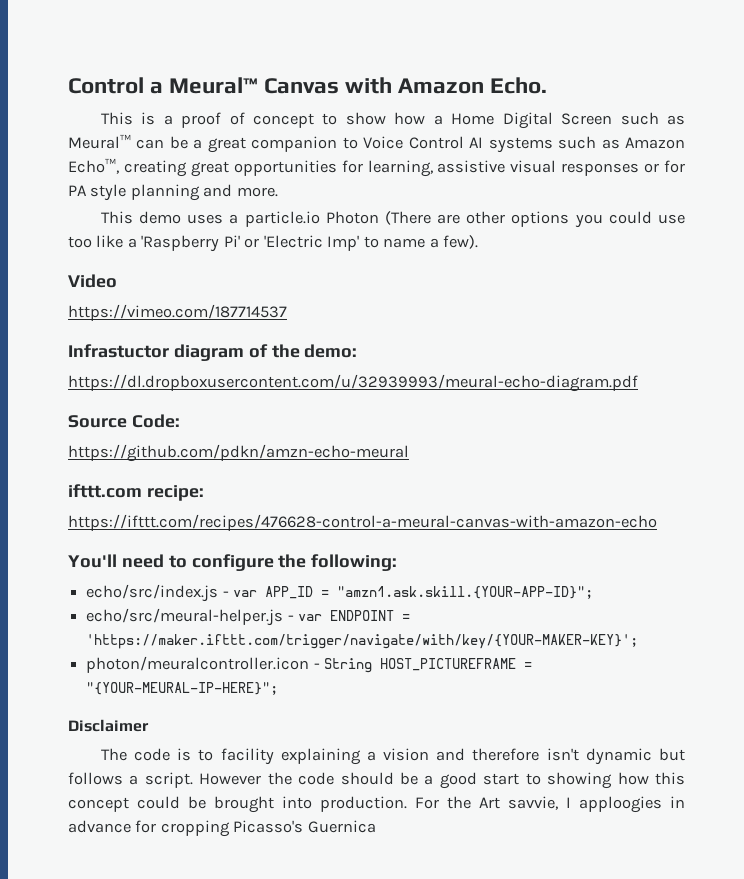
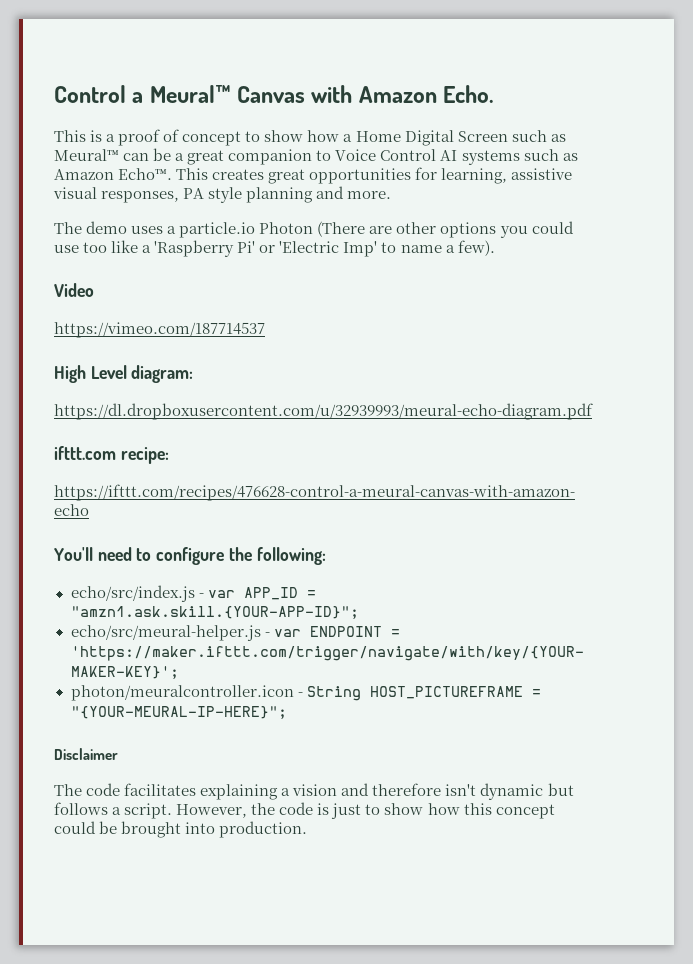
- This is a proof of concept to show how a Home Digital Screen such as Meural™ can be a great companion to Voice Control AI systems such as Amazon Echo™, creating great opportunities for learning, assistive visual responses or for PA style planning and more.
+ This is a proof of concept to show how a Home Digital Screen such as Meural™ can be a great companion to Voice Control AI systems such as Amazon Echo™. This creates great opportunities for learning, assistive visual responses, PA style planning and more.
- This demo uses a particle.io Photon (There are other options you could use too like a 'Raspberry Pi' or 'Electric Imp' to name a few).
+ The demo uses a particle.io Photon (There are other options you could use too like a 'Raspberry Pi' or 'Electric Imp' to name a few).
- Infrastuctor diagram of the demo:
+ High Level diagram:
  https://dl.dropboxusercontent.com/u/32939993/meural-echo-diagram.pdf
- Source Code:
- https://github.com/pdkn/amzn-echo-meural
- The code is to facility explaining a vision and therefore isn't dynamic but follows a script.
+ The code facilitates explaining a vision and therefore isn't dynamic but follows a script.
- However the code should be a good start to showing how this concept could be brought into production. For the Art savvie, I apploogies in advance for cropping Picasso's Guernica
+ However, the code is just to show how this concept could be brought into production.

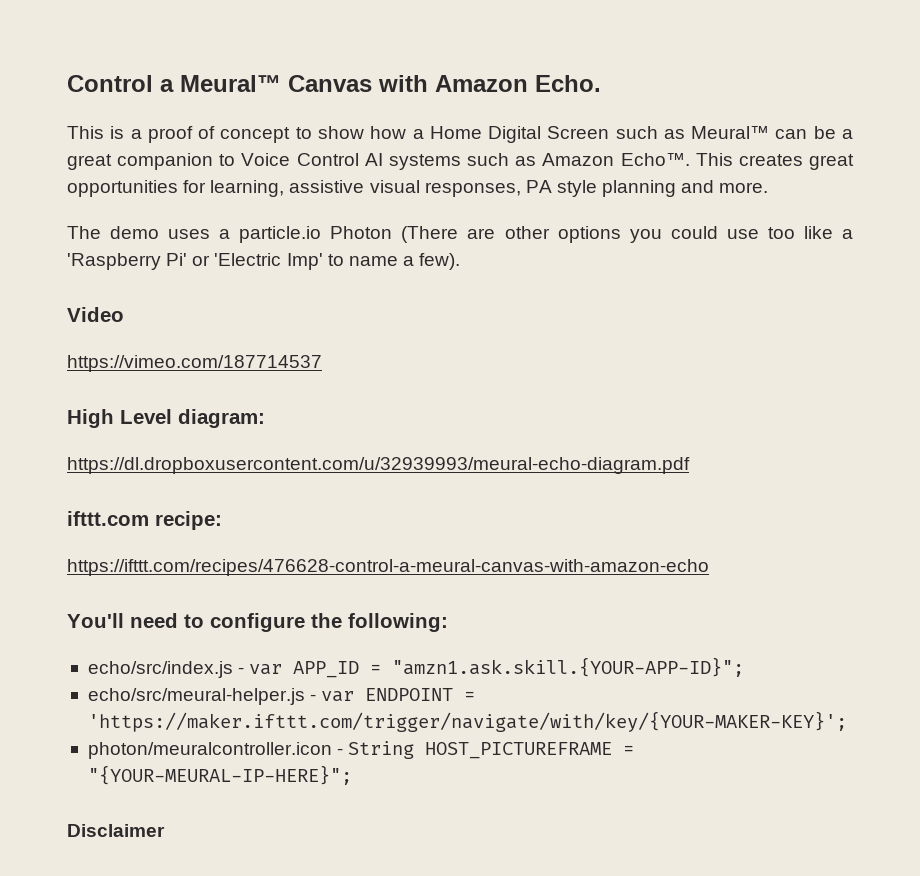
- The code facilitates explaining a vision and therefore isn't dynamic but follows a script. However, the code is just to show how this concept could be brought into production.

